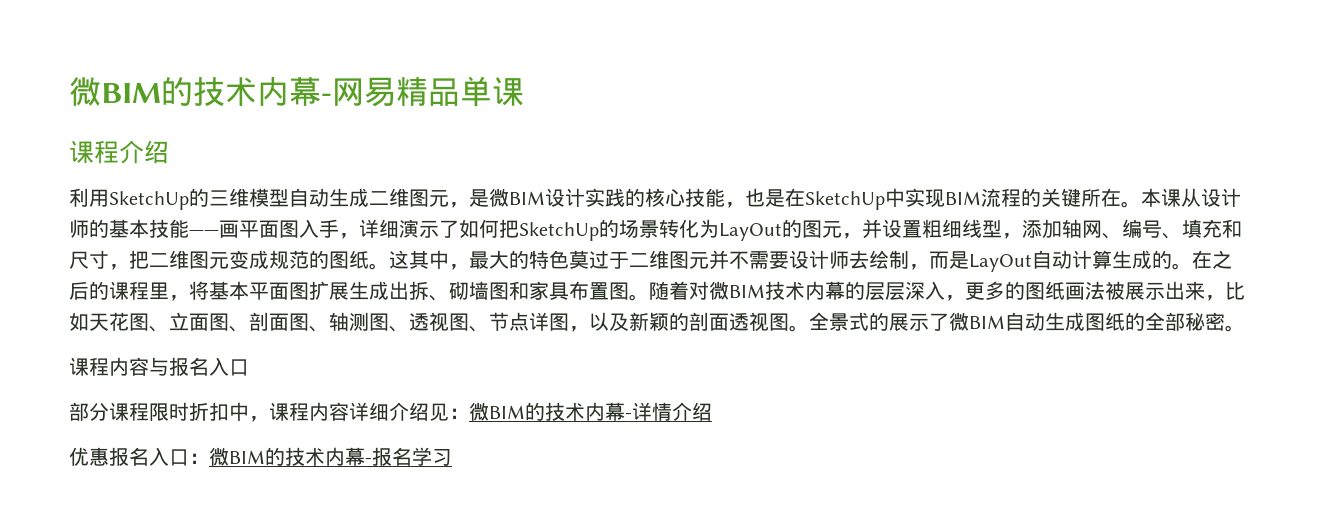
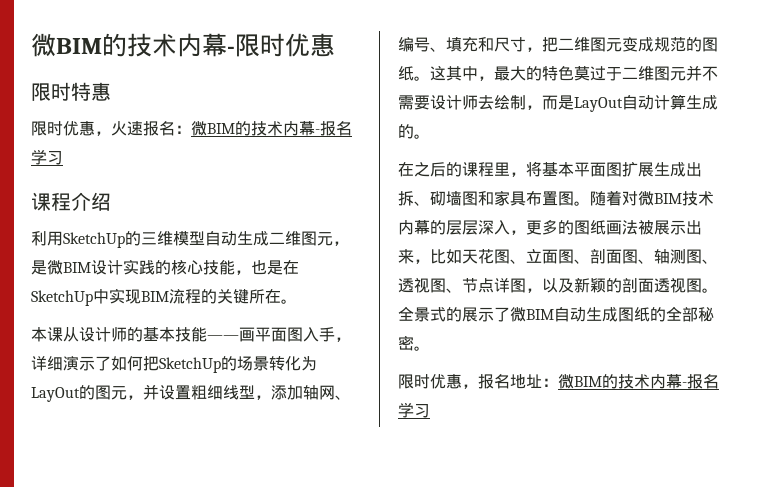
- 微BIM的技术内幕-网易精品单课
+ 微BIM的技术内幕-限时优惠
+ 限时特惠
+ 限时优惠，火速报名：微BIM的技术内幕-报名学习
- 利用SketchUp的三维模型自动生成二维图元，是微BIM设计实践的核心技能，也是在SketchUp中实现BIM流程的关键所在。本课从设计师的基本技能——画平面图入手，详细演示了如何把SketchUp的场景转化为LayOut的图元，并设置粗细线型，添加轴网、编号、填充和尺寸，把二维图元变成规范的图纸。
+ 利用SketchUp的三维模型自动生成二维图元，是微BIM设计实践的核心技能，也是在SketchUp中实现BIM流程的关键所在。
+ 本课从设计师的基本技能——画平面图入手，详细演示了如何把SketchUp的场景转化为LayOut的图元，并设置粗细线型，添加轴网、编号、填充和尺寸，把二维图元变成规范的图纸。
- 这其中，最大的特色莫过于二维图元并不需要设计师去绘制，而是LayOut自动计算生成的。在之后的课程里，将基本平面图扩展生成出拆、砌墙图和家具布置图。
+ 这其中，最大的特色莫过于二维图元并不需要设计师去绘制，而是LayOut自动计算生成的。
+ 在之后的课程里，将基本平面图扩展生成出拆、砌墙图和家具布置图。
- 课程内容与报名入口
- 部分课程限时折扣中，课程内容详细介绍见：微BIM的技术内幕-详情介绍
- 优惠报名入口：微BIM的技术内幕-报名学习
+ 限时优惠，报名地址：微BIM的技术内幕-报名学习

